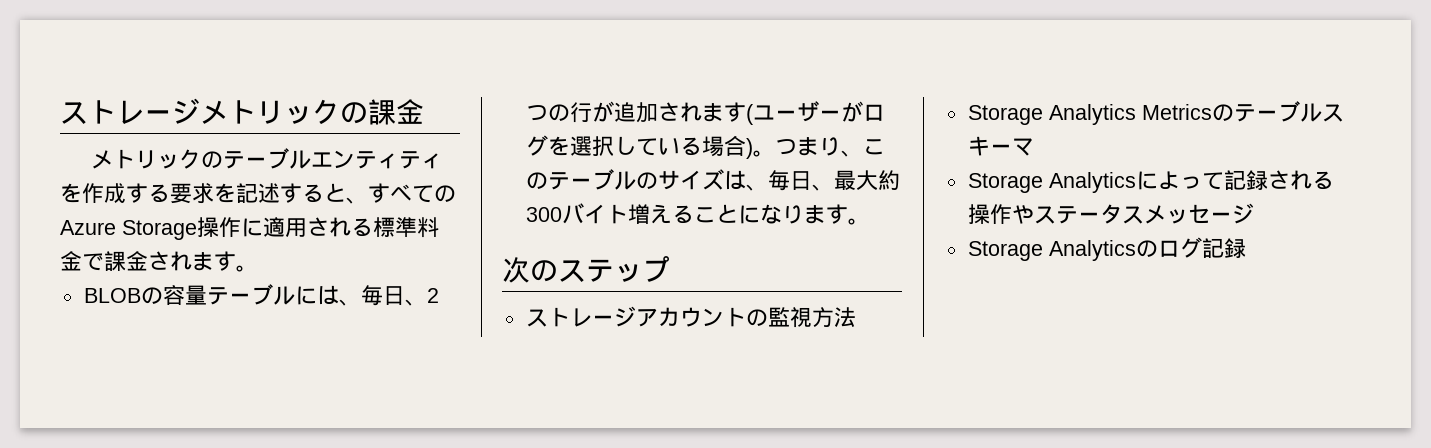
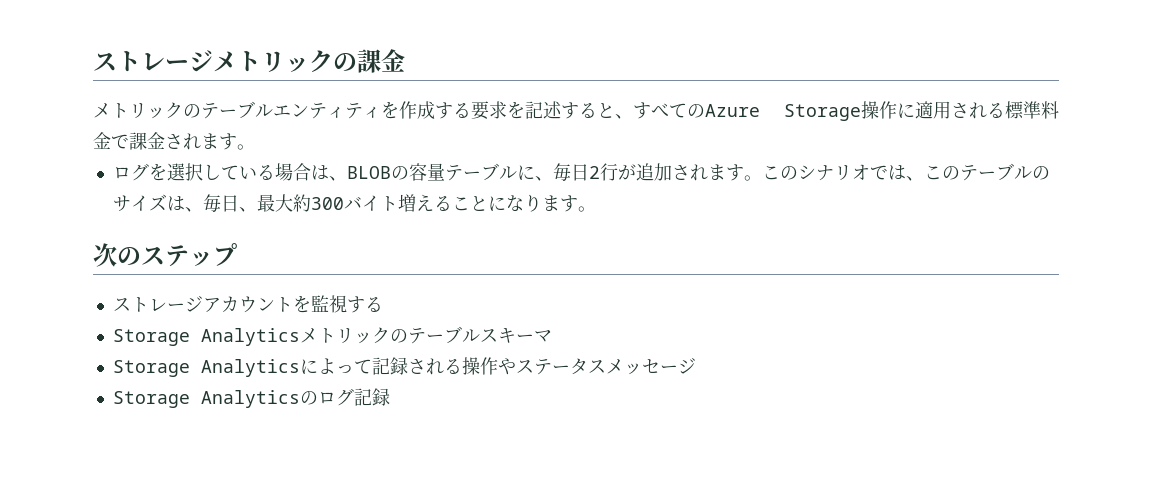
- BLOBの容量テーブルには、毎日、2つの行が追加されます(ユーザーがログを選択している場合)。つまり、このテーブルのサイズは、毎日、最大約300バイト増えることになります。
+ ログを選択している場合は、BLOBの容量テーブルに、毎日2行が追加されます。このシナリオでは、このテーブルのサイズは、毎日、最大約300バイト増えることになります。
- ストレージアカウントの監視方法
- Storage Analytics Metricsのテーブルスキーマ
+ ストレージアカウントを監視する
+ Storage Analyticsメトリックのテーブルスキーマ

